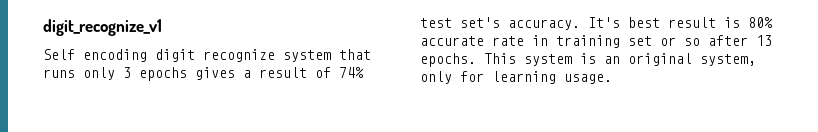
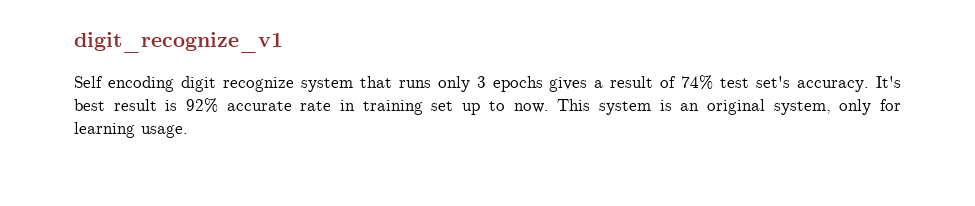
- It's best result is 80% accurate rate in training set or so after 13 epochs.
+ It's best result is 92% accurate rate in training set up to now.

